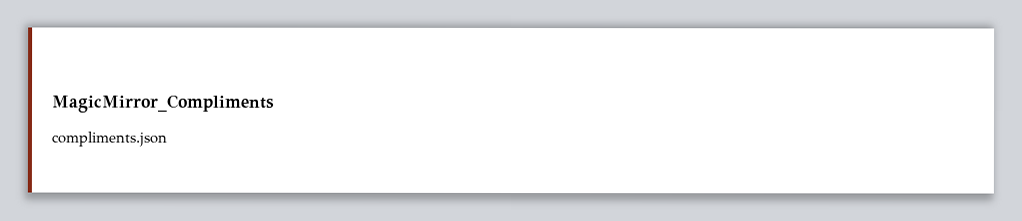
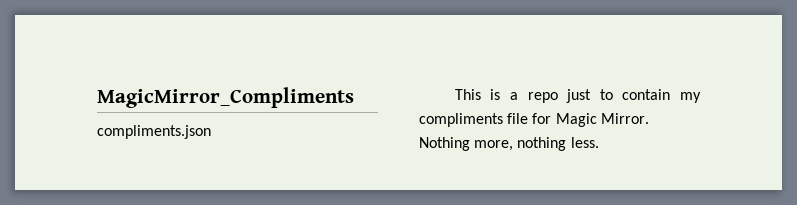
+ This is a repo just to contain my compliments file for Magic Mirror. Nothing more, nothing less.

